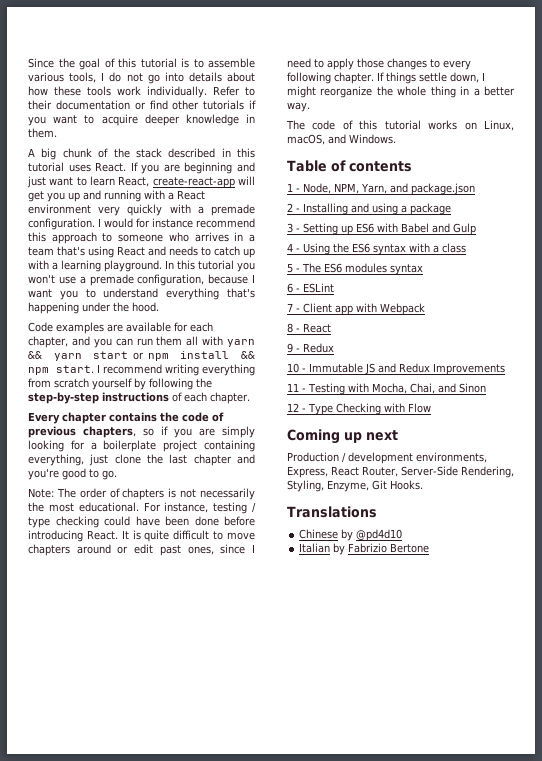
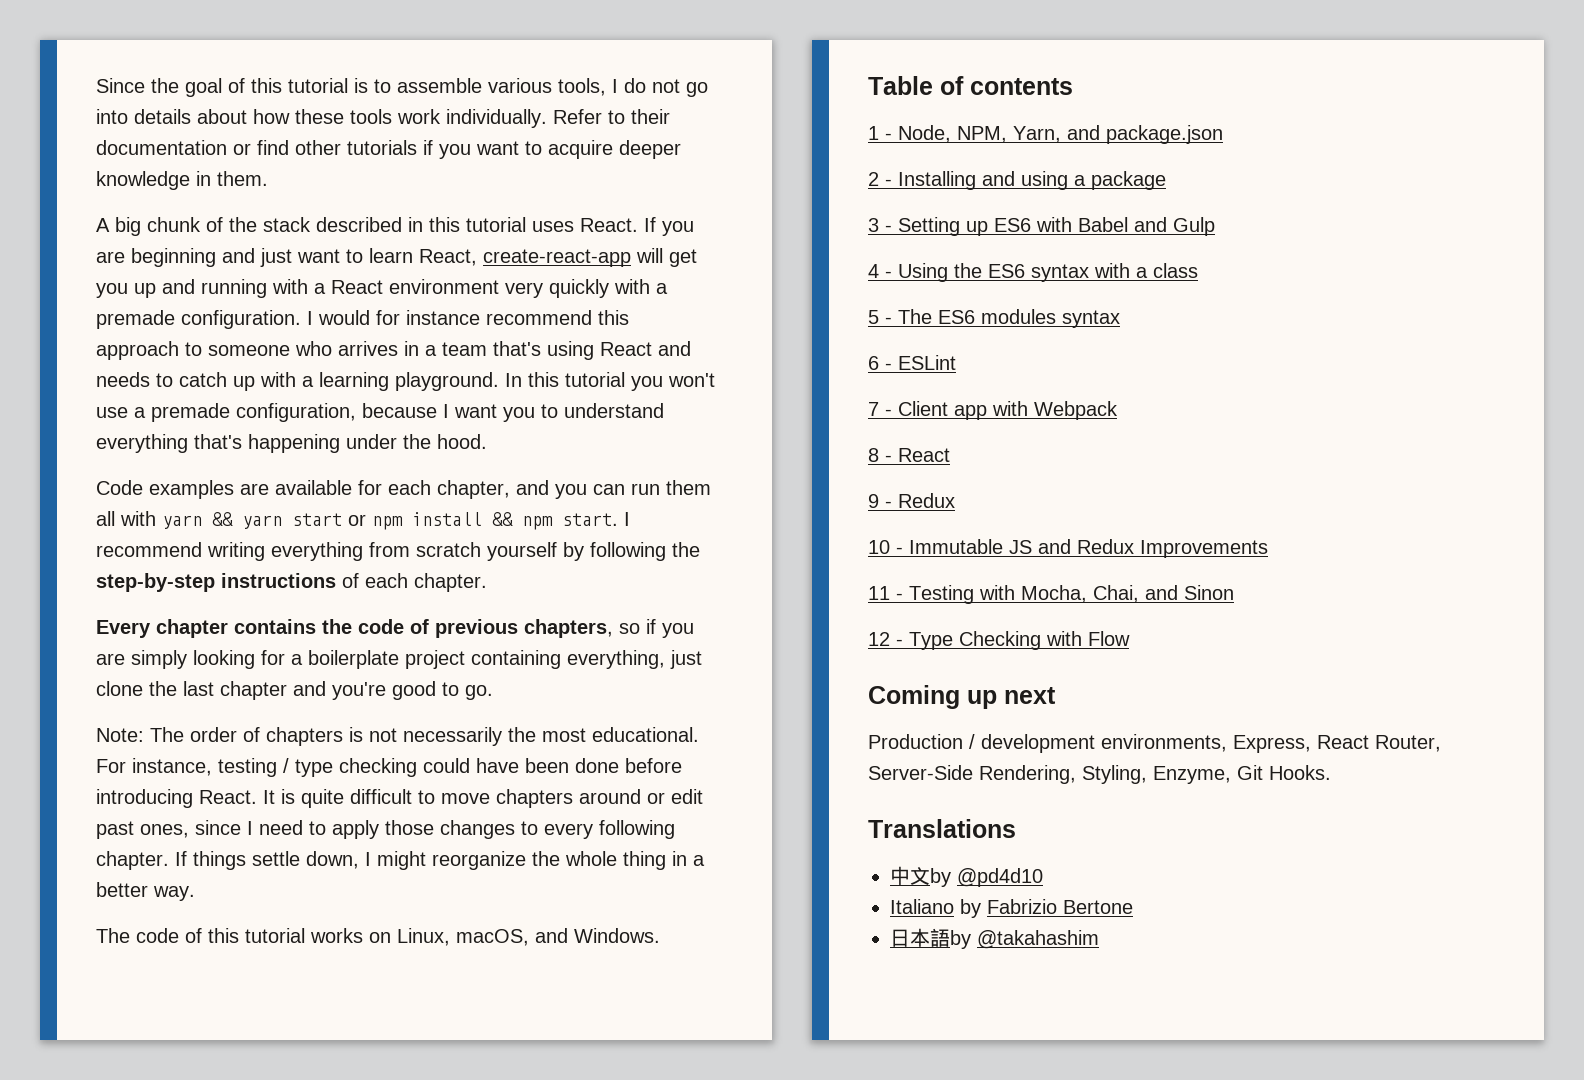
- Chinese by @pd4d10
+ 中文by @pd4d10
- Italian by Fabrizio Bertone
+ Italiano by Fabrizio Bertone
+ 日本語by @takahashim

